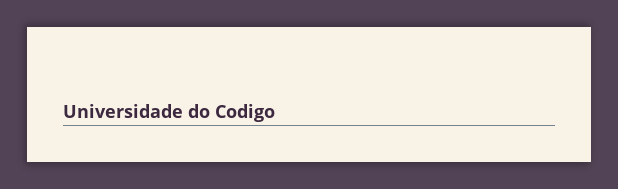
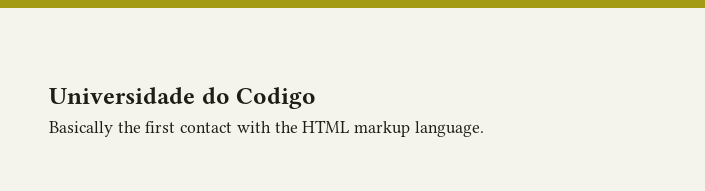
+ Basically the first contact with the HTML markup language.

